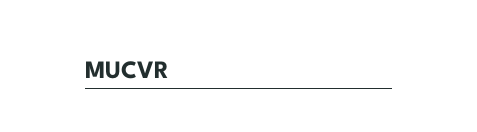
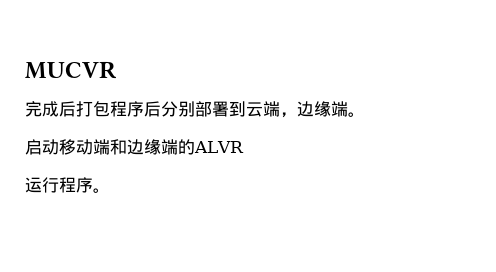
+ 完成后打包程序后分别部署到云端，边缘端。
+ 启动移动端和边缘端的ALVR
+ 运行程序。

